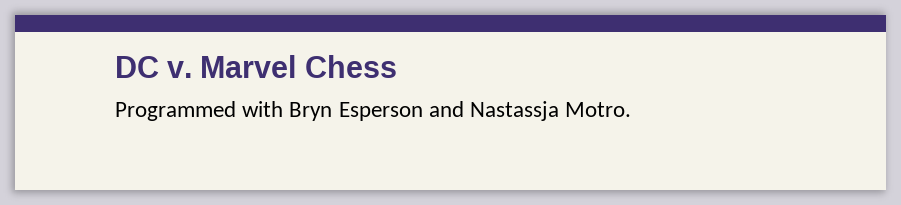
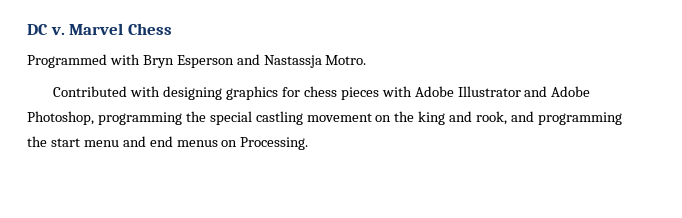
+ Contributed with designing graphics for chess pieces with Adobe Illustrator and Adobe Photoshop, programming the special castling movement on the king and rook, and programming the start menu and end menus on Processing.

